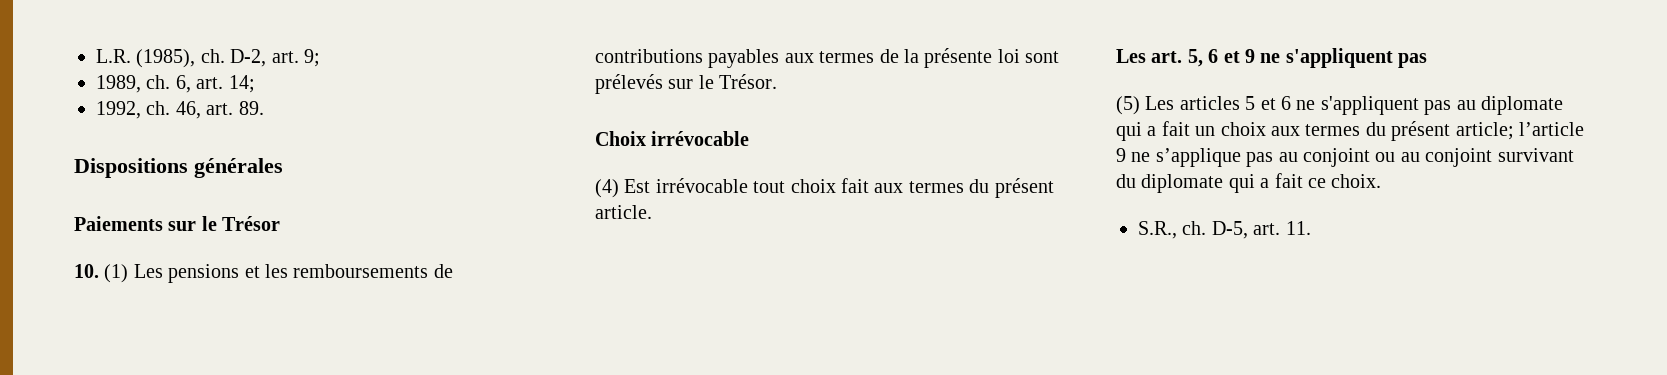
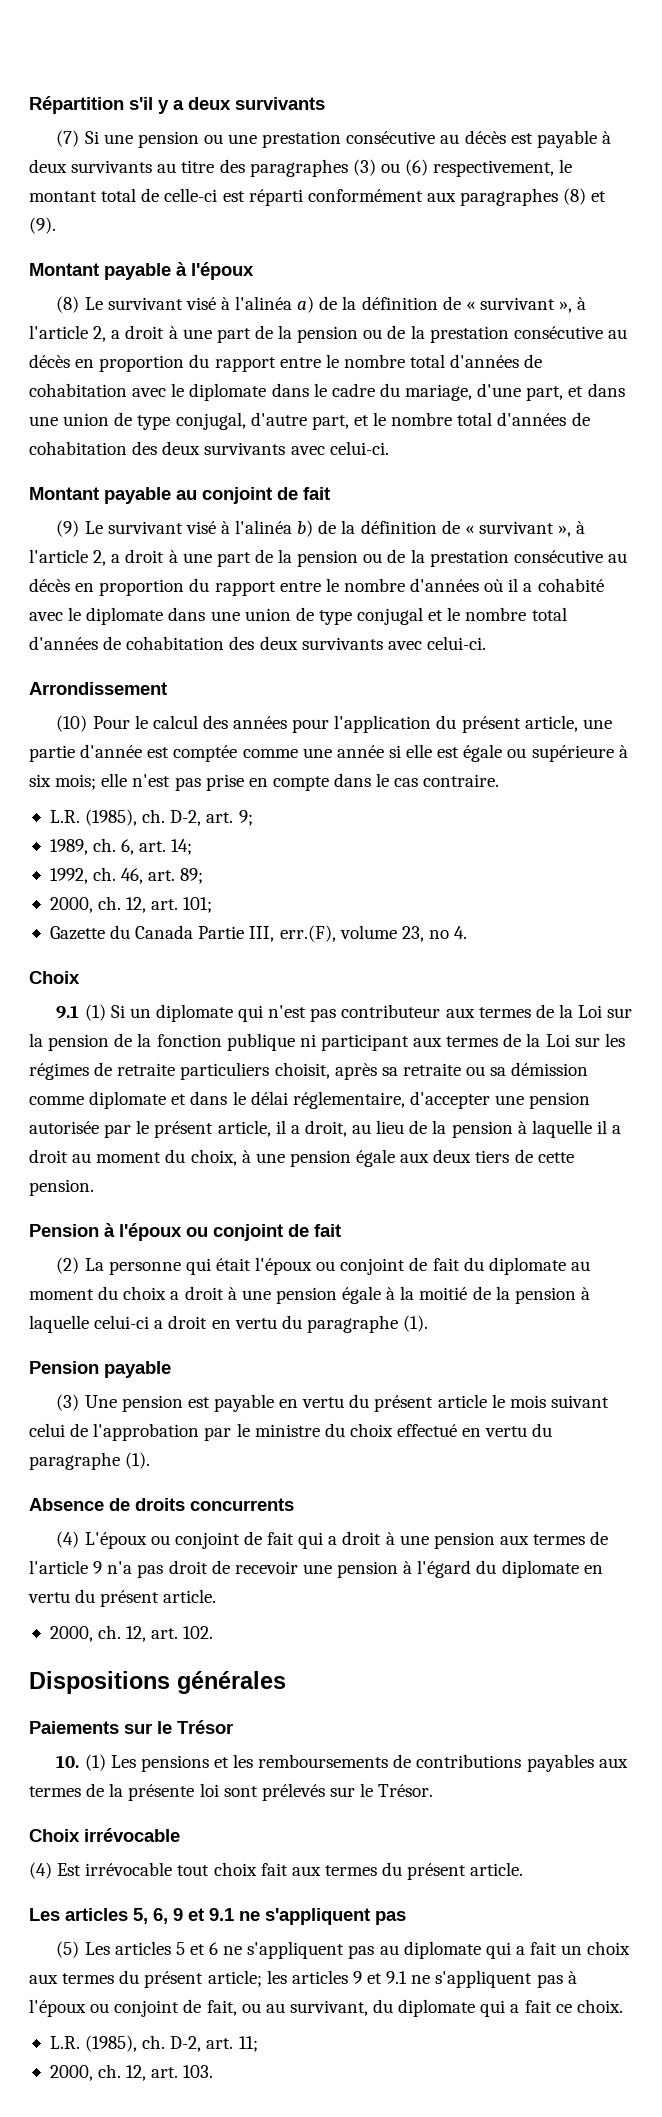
+ Répartition s'il y a deux survivants
+ (7) Si une pension ou une prestation consécutive au décès est payable à deux survivants au titre des paragraphes (3) ou (6) respectivement, le montant total de celle-ci est réparti conformément aux paragraphes (8) et (9).
+ Montant payable à l'époux
+ (8) Le survivant visé à l'alinéa a) de la définition de « survivant », à l'article 2, a droit à une part de la pension ou de la prestation consécutive au décès en proportion du rapport entre le nombre total d'années de cohabitation avec le diplomate dans le cadre du mariage, d'une part, et dans une union de type conjugal, d'autre part, et le nombre total d'années de cohabitation des deux survivants avec celui-ci.
+ Montant payable au conjoint de fait
+ (9) Le survivant visé à l'alinéa b) de la définition de « survivant », à l'article 2, a droit à une part de la pension ou de la prestation consécutive au décès en proportion du rapport entre le nombre d'années où il a cohabité avec le diplomate dans une union de type conjugal et le nombre total d'années de cohabitation des deux survivants avec celui-ci.
+ Arrondissement
+ (10) Pour le calcul des années pour l'application du présent article, une partie d'année est comptée comme une année si elle est égale ou supérieure à six mois; elle n'est pas prise en compte dans le cas contraire.
- 1992, ch. 46, art. 89.
+ 1992, ch. 46, art. 89;
+ 2000, ch. 12, art. 101;
+ Gazette du Canada Partie III, err.(F), volume 23, no 4.
+ Choix
+ 9.1 (1) Si un diplomate qui n'est pas contributeur aux termes de la Loi sur la pension de la fonction publique ni participant aux termes de la Loi sur les régimes de retraite particuliers choisit, après sa retraite ou sa démission comme diplomate et dans le délai réglementaire, d'accepter une pension autorisée par le présent article, il a droit, au lieu de la pension à laquelle il a droit au moment du choix, à une pension égale aux deux tiers de cette pension.
+ Pension à l'époux ou conjoint de fait
+ (2) La personne qui était l'époux ou conjoint de fait du diplomate au moment du choix a droit à une pension égale à la moitié de la pension à laquelle celui-ci a droit en vertu du paragraphe (1).
+ Pension payable
+ (3) Une pension est payable en vertu du présent article le mois suivant celui de l'approbation par le ministre du choix effectué en vertu du paragraphe (1).
+ Absence de droits concurrents
+ (4) L'époux ou conjoint de fait qui a droit à une pension aux termes de l'article 9 n'a pas droit de recevoir une pension à l'égard du diplomate en vertu du présent article.
+ 2000, ch. 12, art. 102.
- Les art. 5, 6 et 9 ne s'appliquent pas
+ Les articles 5, 6, 9 et 9.1 ne s'appliquent pas
- (5) Les articles 5 et 6 ne s'appliquent pas au diplomate qui a fait un choix aux termes du présent article; l’article 9 ne s’applique pas au conjoint ou au conjoint survivant du diplomate qui a fait ce choix.
+ (5) Les articles 5 et 6 ne s'appliquent pas au diplomate qui a fait un choix aux termes du présent article; les articles 9 et 9.1 ne s'appliquent pas à l'époux ou conjoint de fait, ou au survivant, du diplomate qui a fait ce choix.
- S.R., ch. D-5, art. 11.
+ L.R. (1985), ch. D-2, art. 11;
+ 2000, ch. 12, art. 103.

